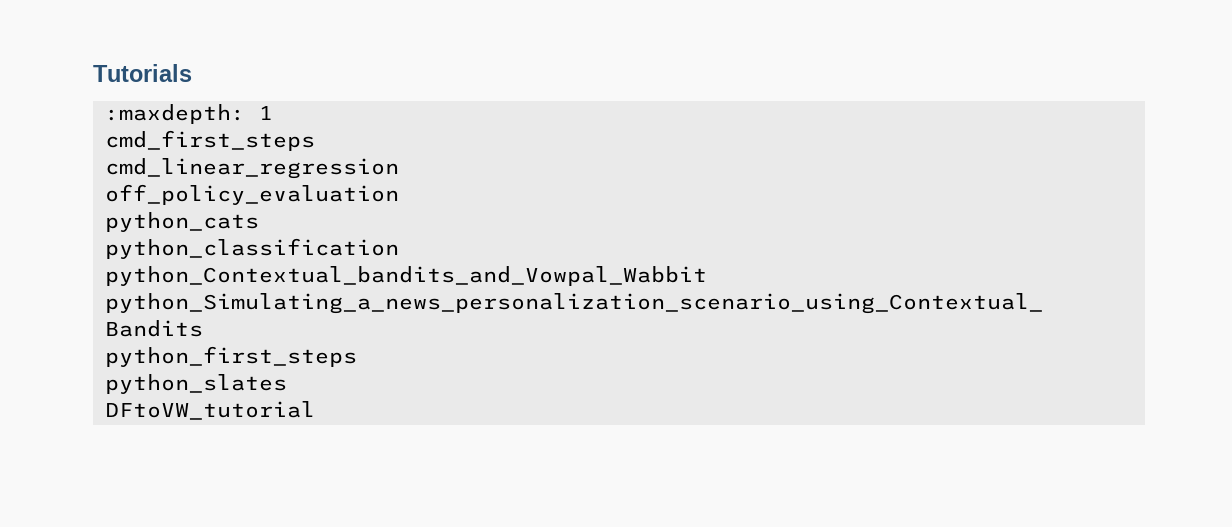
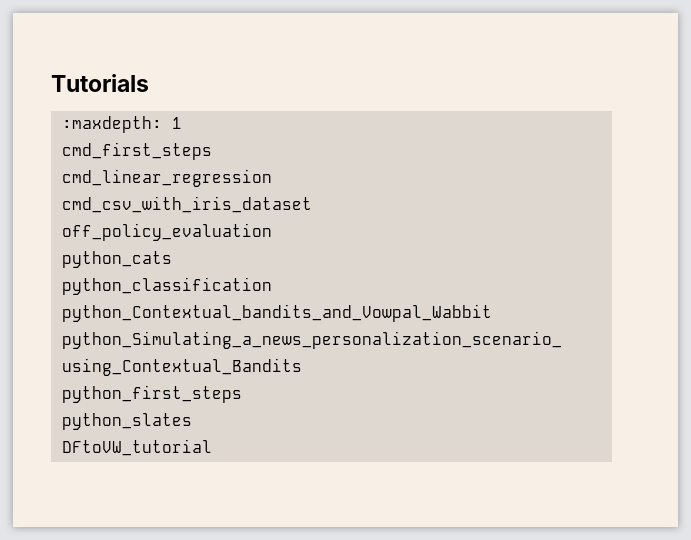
+ cmd_csv_with_iris_dataset

